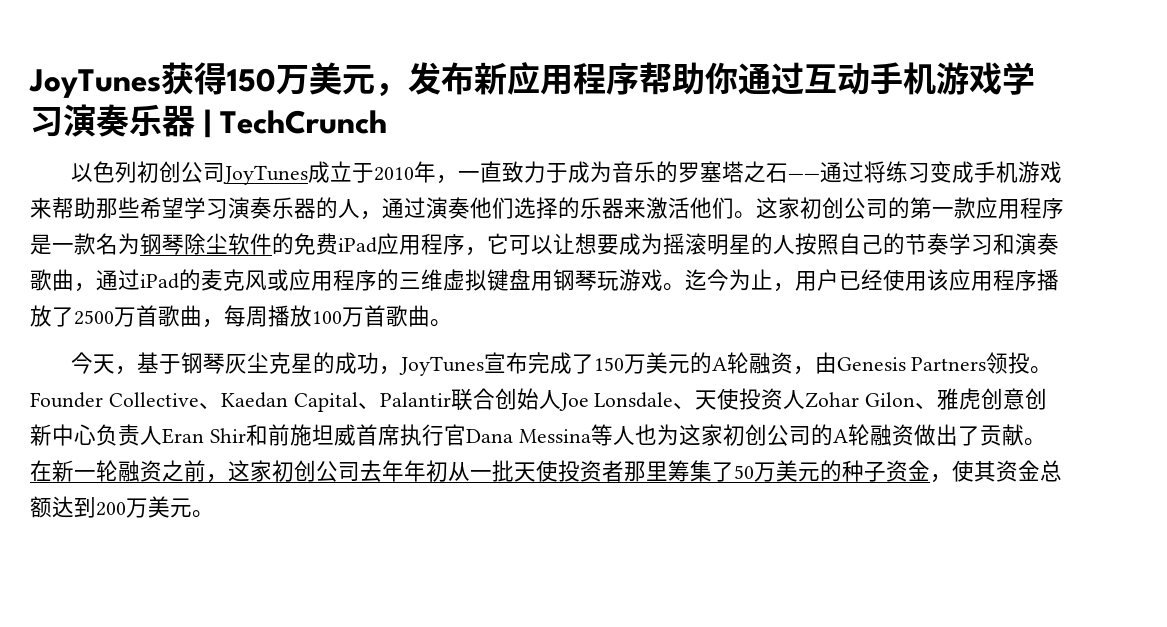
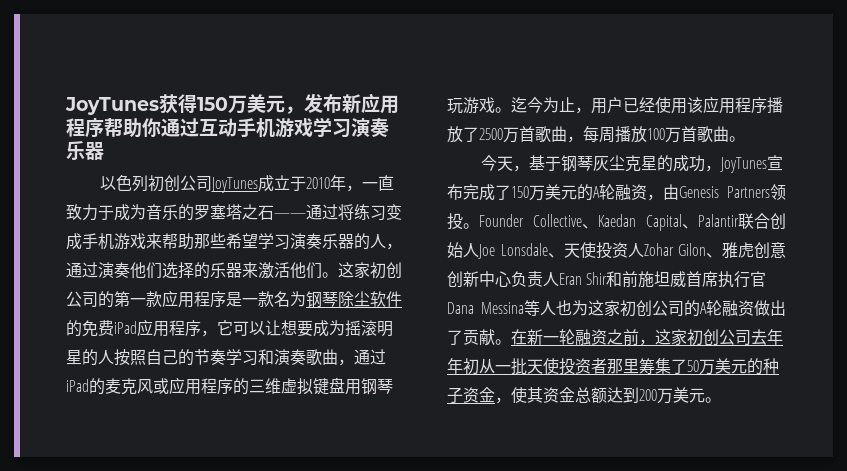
- JoyTunes获得150万美元，发布新应用程序帮助你通过互动手机游戏学习演奏乐器 | TechCrunch
+ JoyTunes获得150万美元，发布新应用程序帮助你通过互动手机游戏学习演奏乐器

